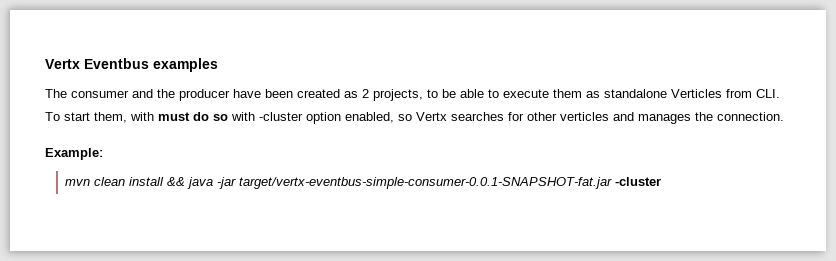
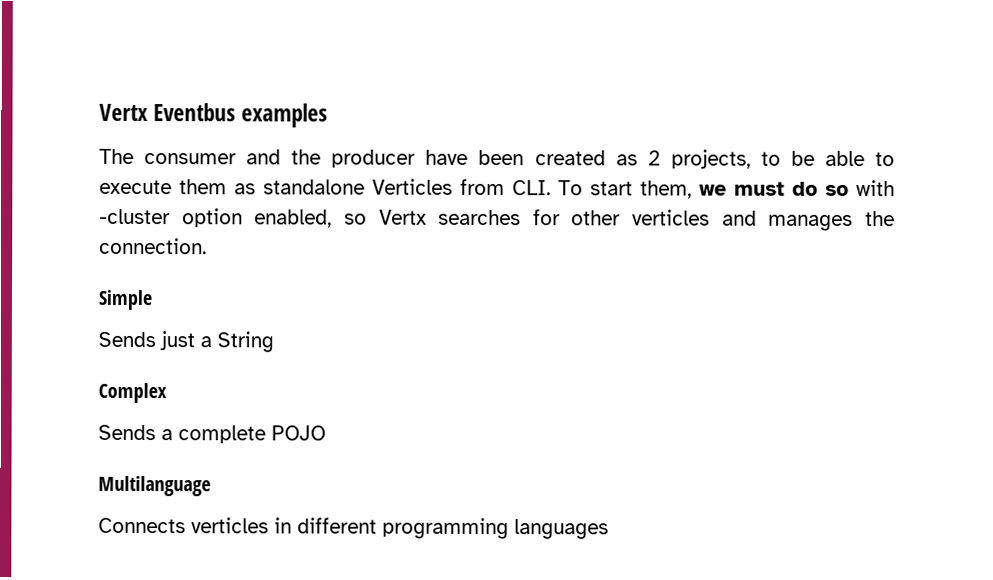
- The consumer and the producer have been created as 2 projects, to be able to execute them as standalone Verticles from CLI. To start them, with must do so with -cluster option enabled, so Vertx searches for other verticles and manages the connection.
+ The consumer and the producer have been created as 2 projects, to be able to execute them as standalone Verticles from CLI. To start them, we must do so with -cluster option enabled, so Vertx searches for other verticles and manages the connection.
- Example:
- mvn clean install && java -jar target/vertx-eventbus-simple-consumer-0.0.1-SNAPSHOT-fat.jar -cluster
+ Simple
+ Sends just a String
+ Complex
+ Sends a complete POJO
+ Multilanguage
+ Connects verticles in different programming languages

